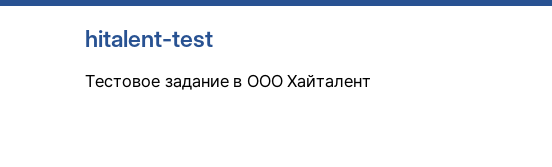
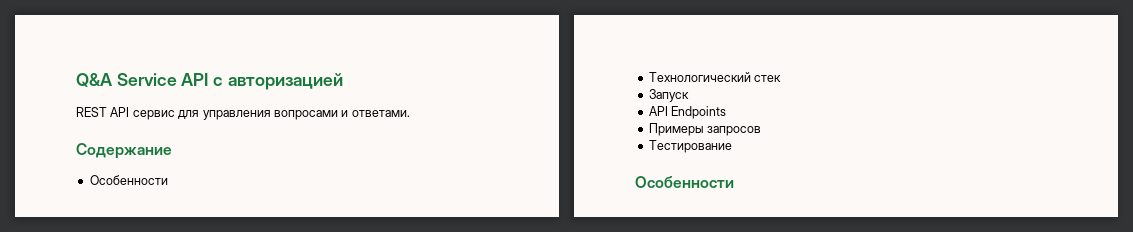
- hitalent-test
- Тестовое задание в ООО Хайталент
+ Q&A Service API с авторизацией
+ REST API сервис для управления вопросами и ответами.
+ Содержание
+ Особенности
+ Технологический стек
+ Запуск
+ API Endpoints
+ Примеры запросов
+ Тестирование
+ Особенности

